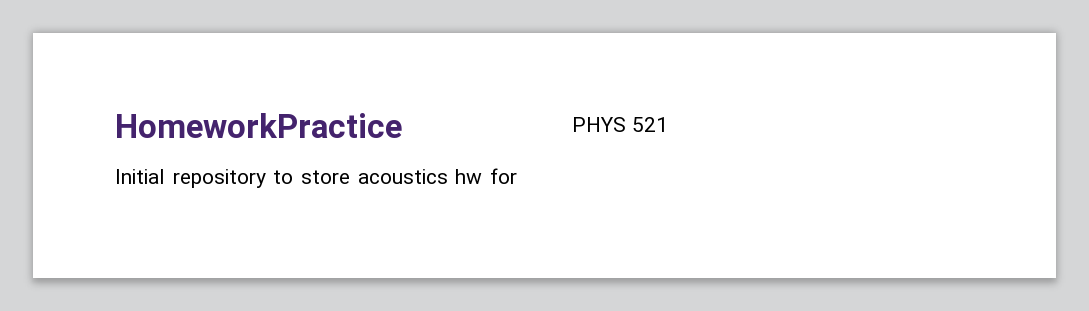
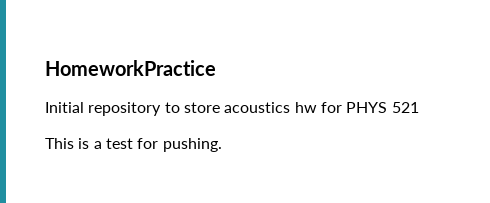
+ This is a test for pushing.

